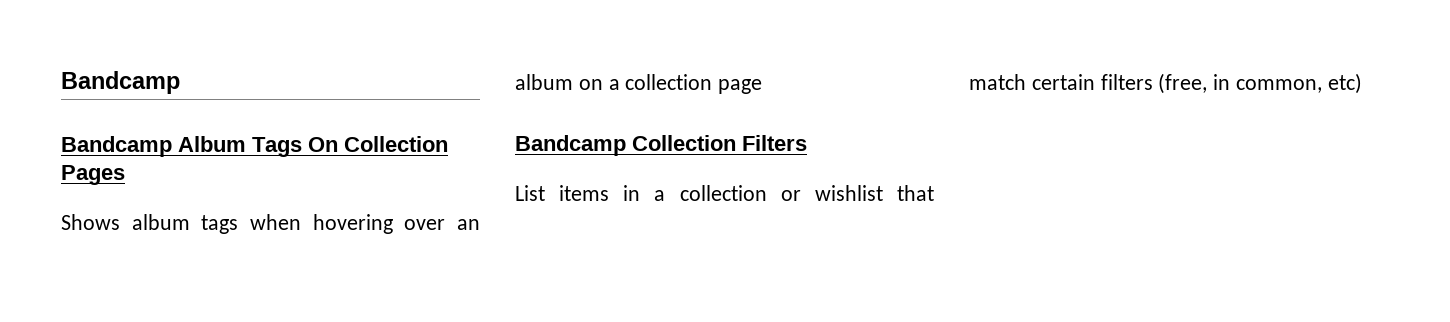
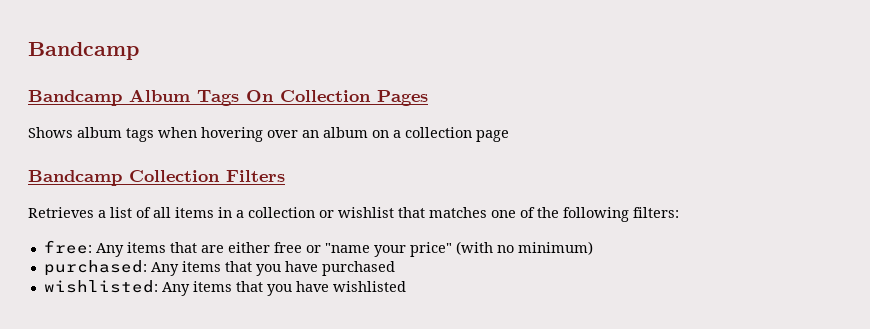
- List items in a collection or wishlist that match certain filters (free, in common, etc)
+ Retrieves a list of all items in a collection or wishlist that matches one of the following filters:
+ free: Any items that are either free or "name your price" (with no minimum)
+ purchased: Any items that you have purchased
+ wishlisted: Any items that you have wishlisted

